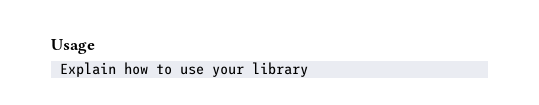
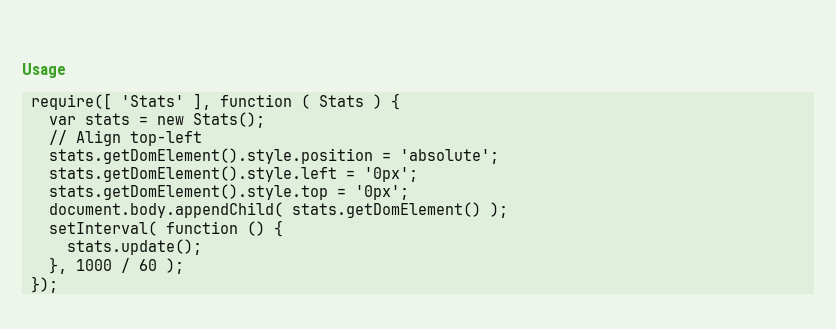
- Explain how to use your library
+ require([ 'Stats' ], function ( Stats ) {
+ var stats = new Stats();
+ // Align top-left
+ stats.getDomElement().style.position = 'absolute';
+ stats.getDomElement().style.left = '0px';
+ stats.getDomElement().style.top = '0px';
+ document.body.appendChild( stats.getDomElement() );
+ setInterval( function () {
+ stats.update();
+ }, 1000 / 60 );
+ });

